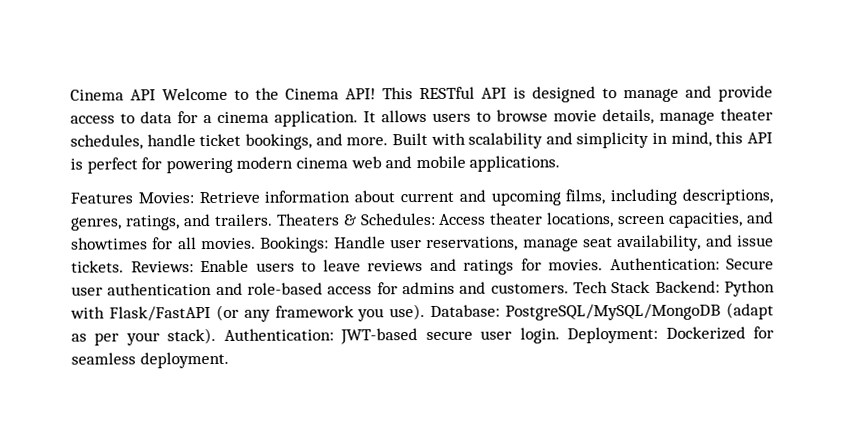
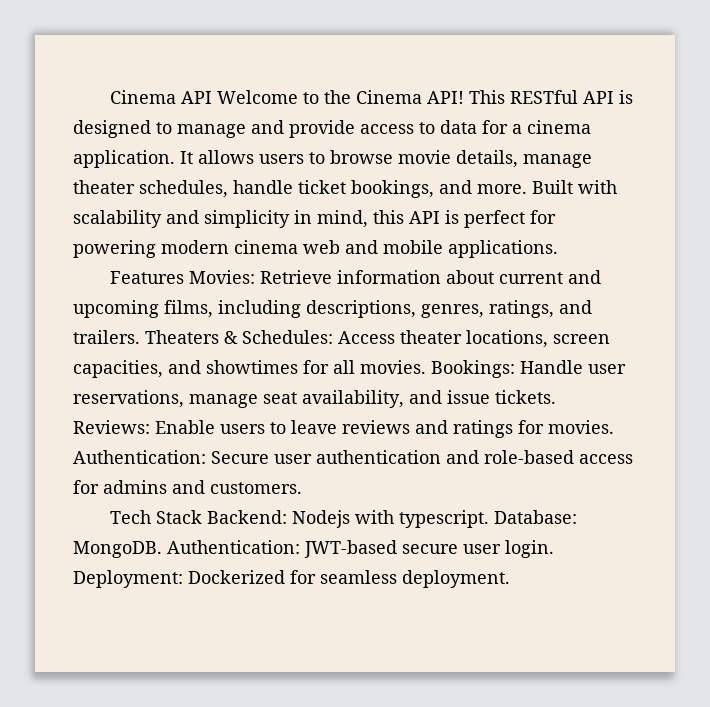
- Authentication: Secure user authentication and role-based access for admins and customers. Tech Stack Backend: Python with Flask/FastAPI (or any framework you use). Database: PostgreSQL/MySQL/MongoDB (adapt as per your stack).
+ Authentication: Secure user authentication and role-based access for admins and customers.
+ Tech Stack Backend: Nodejs with typescript. Database: MongoDB.

